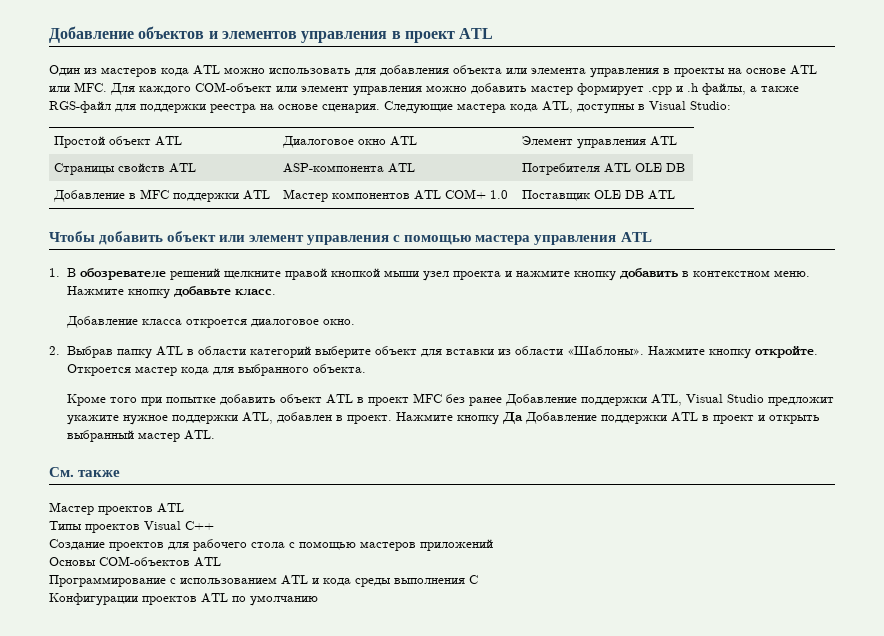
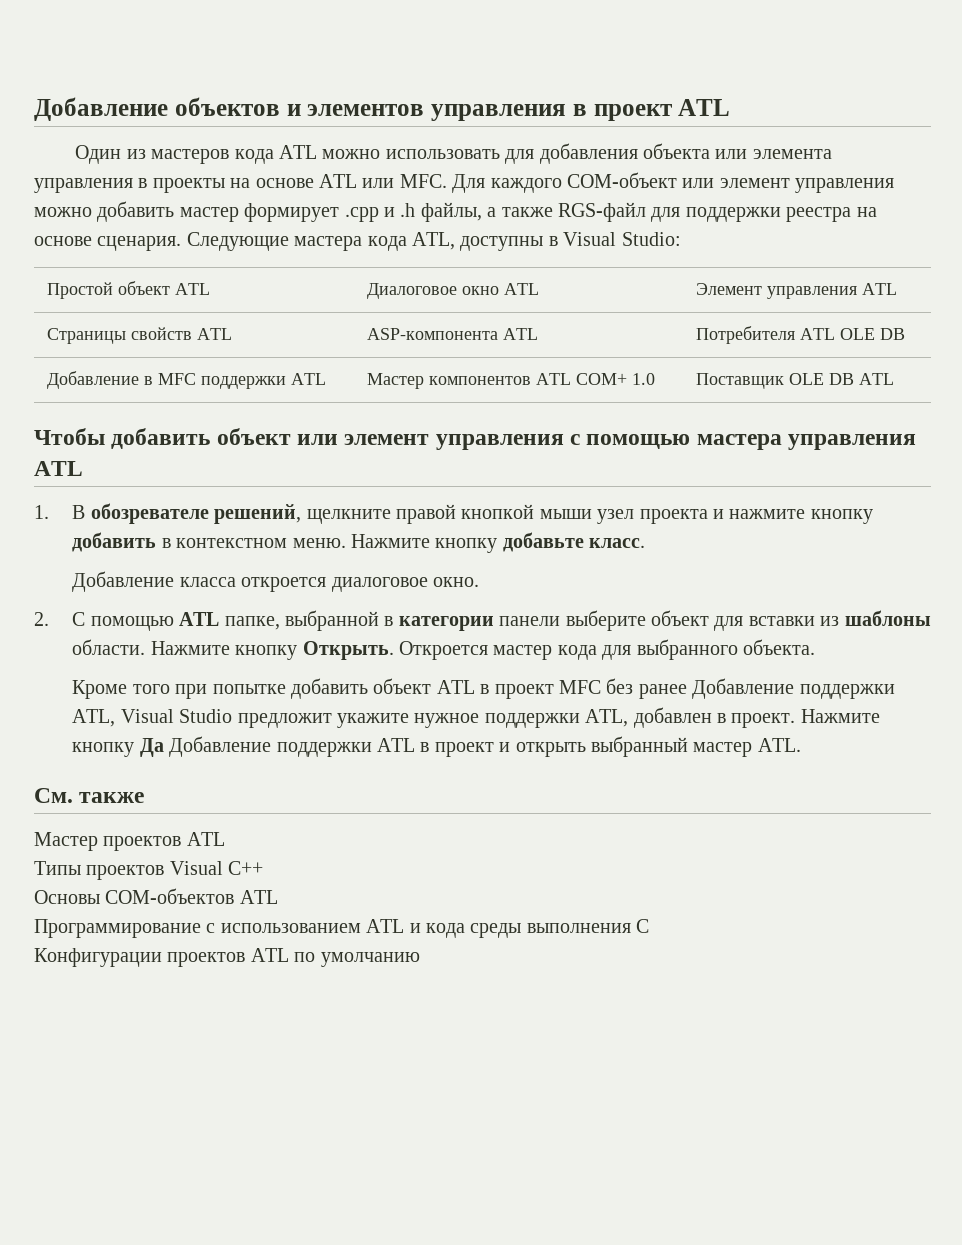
- 1. В обозревателе решений щелкните правой кнопкой мыши узел проекта и нажмите кнопку добавить в контекстном меню.
+ 1. В обозревателе решений, щелкните правой кнопкой мыши узел проекта и нажмите кнопку добавить в контекстном меню.
- 2. Выбрав папку ATL в области категорий выберите объект для вставки из области «Шаблоны». Нажмите кнопку откройте.
+ 2. С помощью ATL папке, выбранной в категории панели выберите объект для вставки из шаблоны области. Нажмите кнопку Открыть.
- Создание проектов для рабочего стола с помощью мастеров приложений

